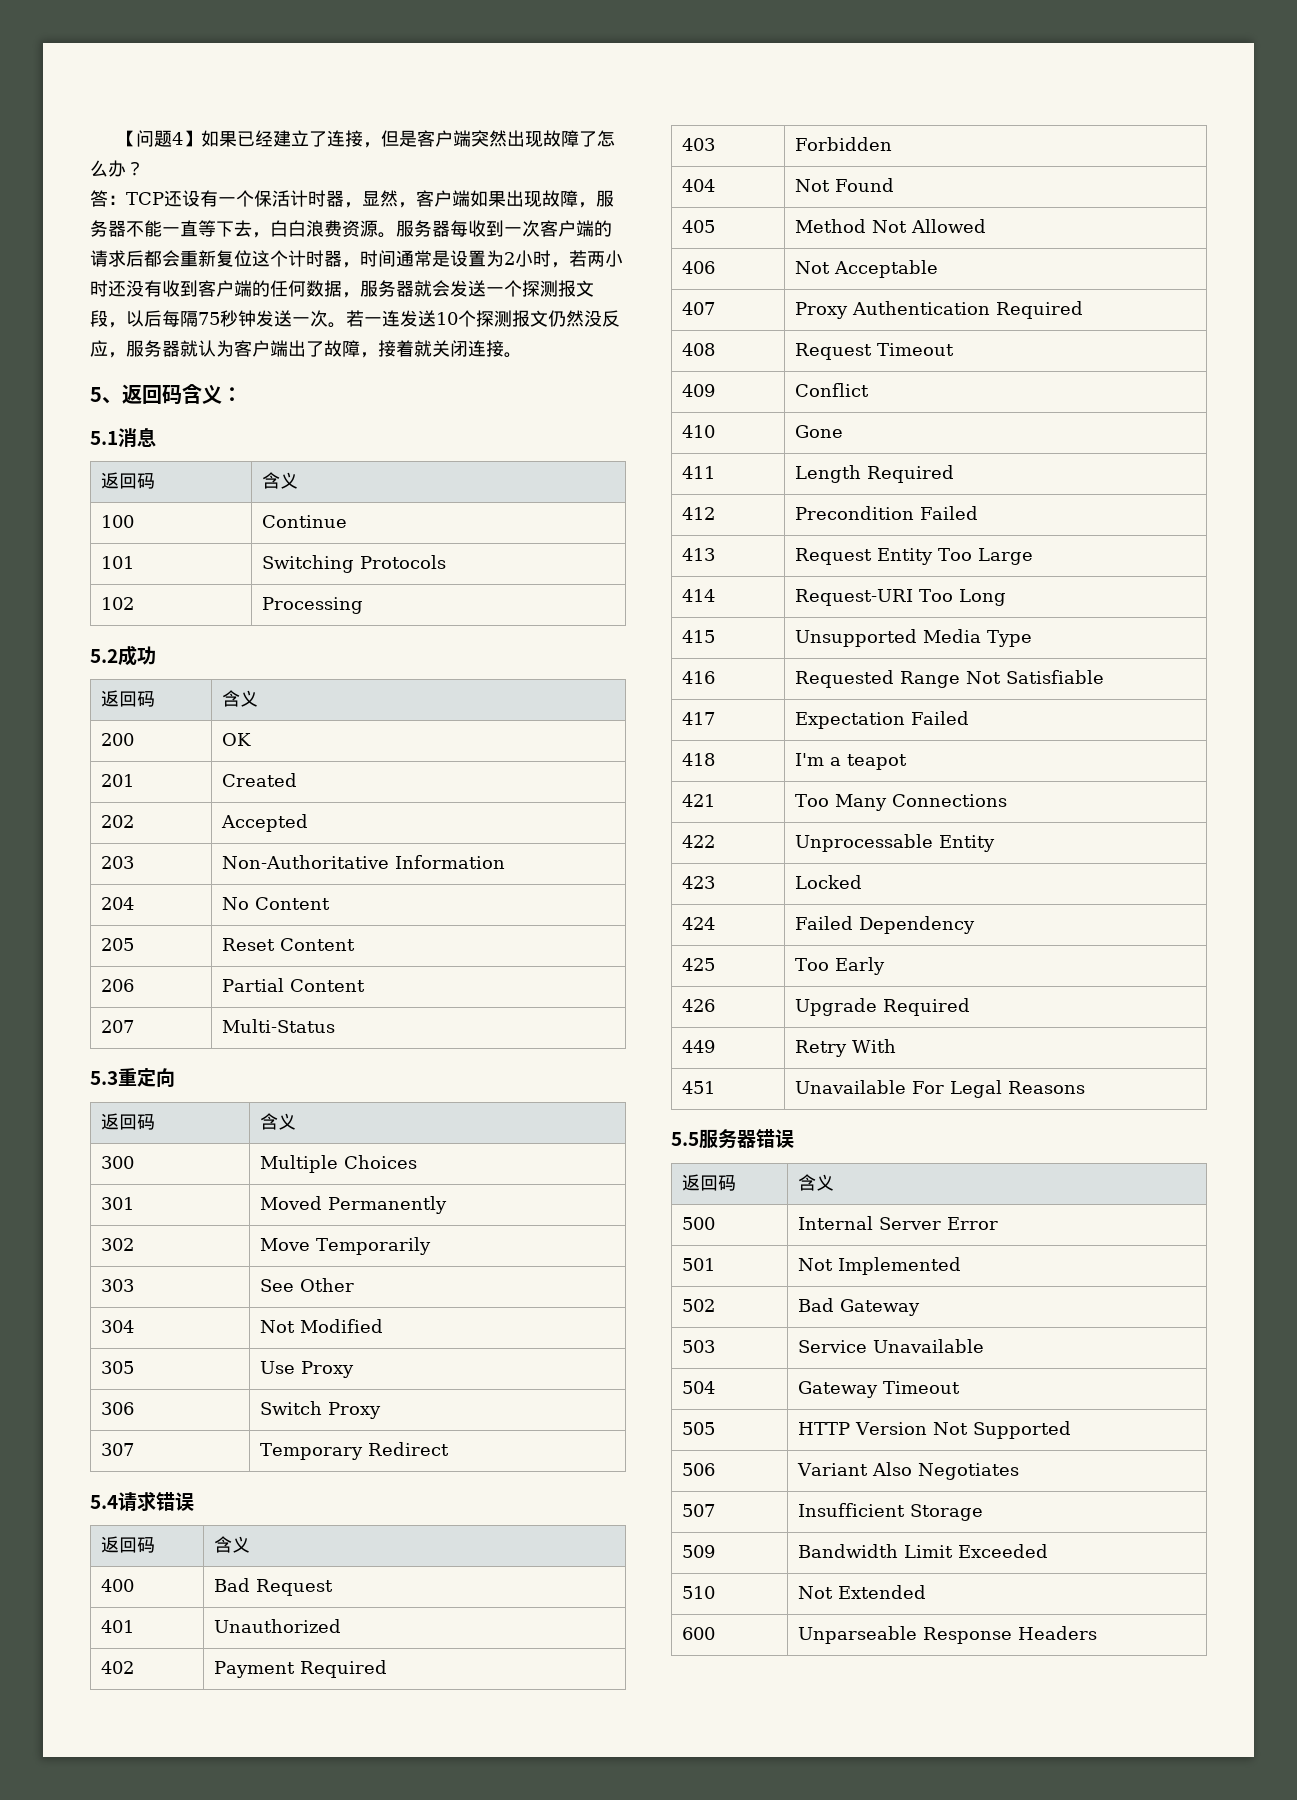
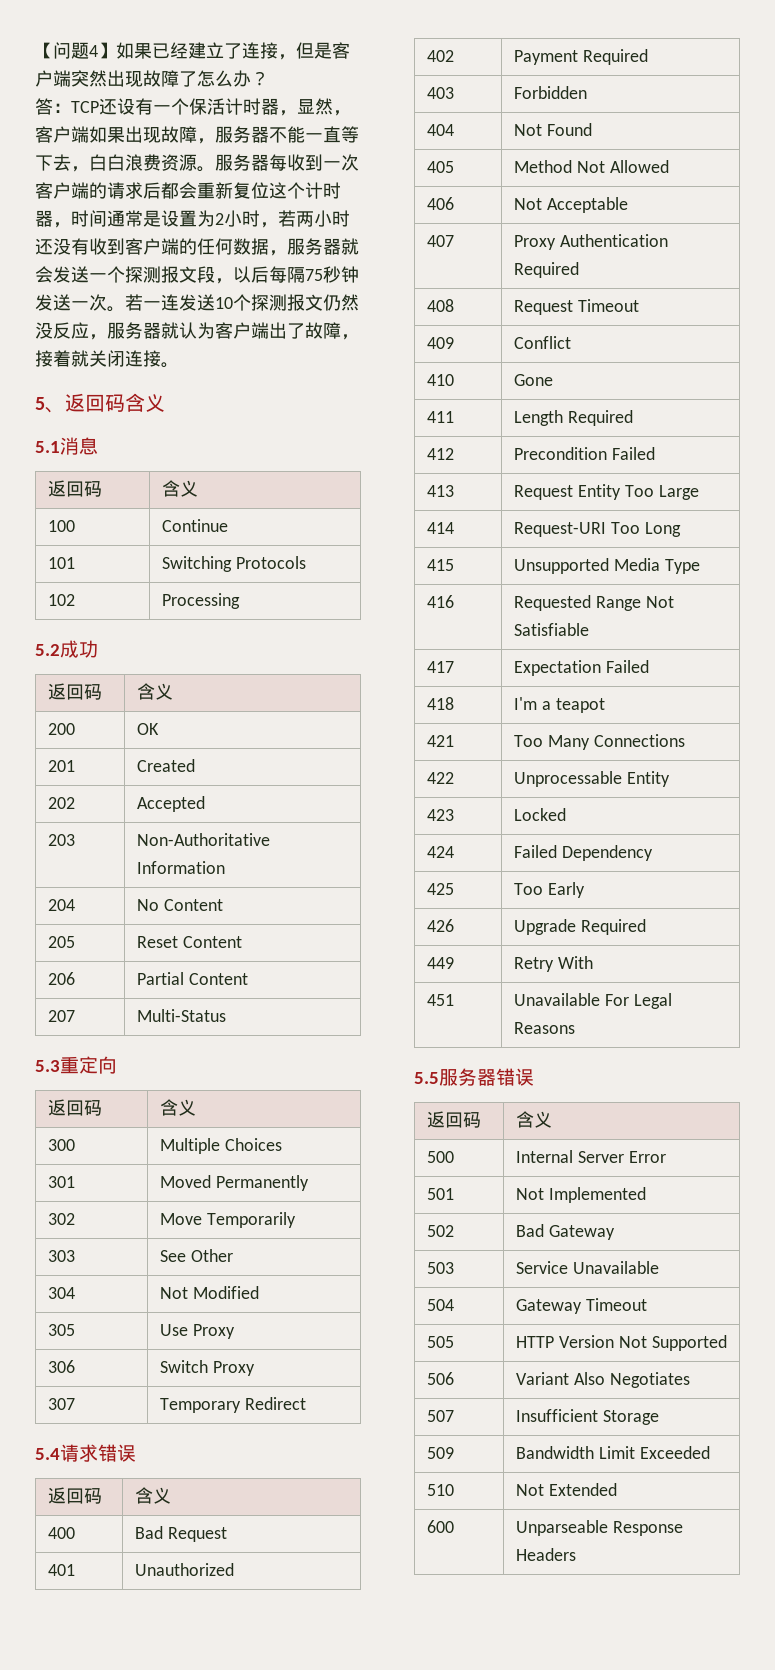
- 5、返回码含义：
+ 5、返回码含义

